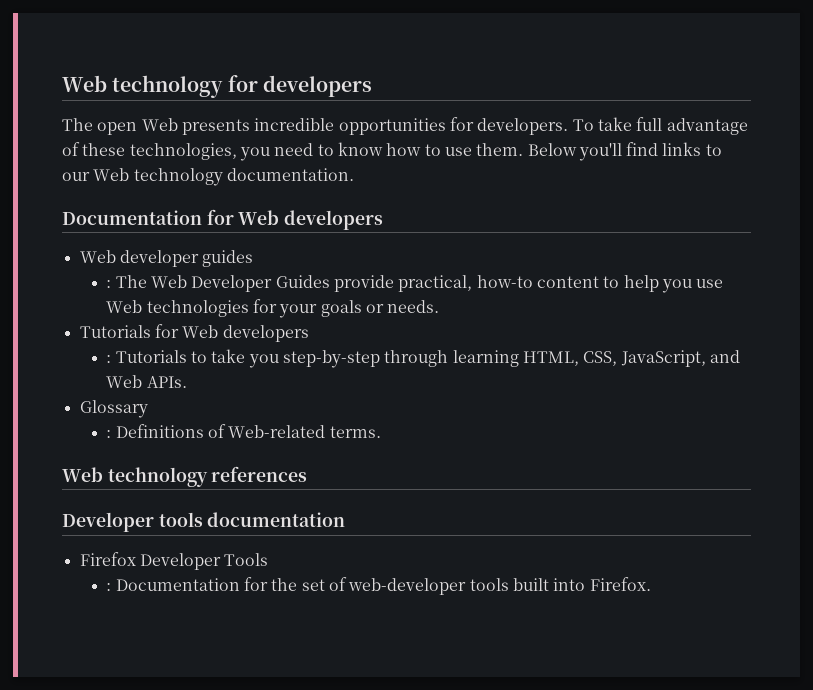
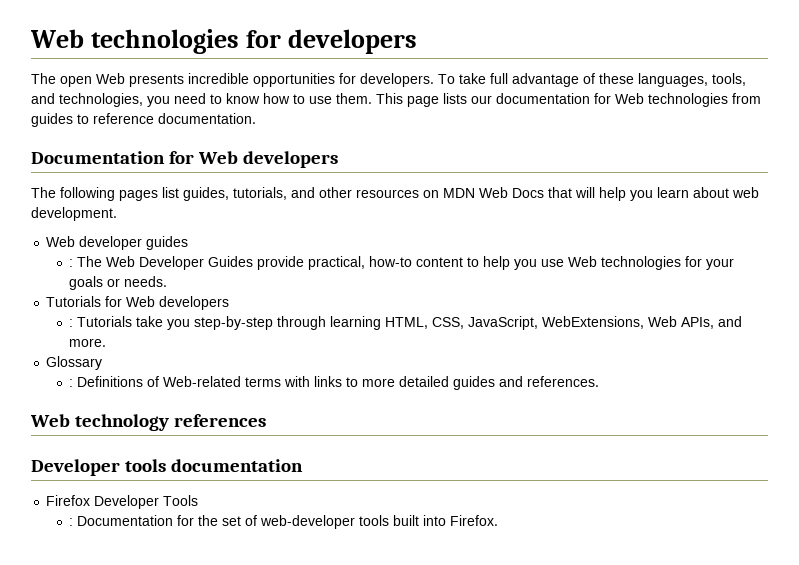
- Web technology for developers
+ Web technologies for developers
- To take full advantage of these technologies, you need to know how to use them.
+ To take full advantage of these languages, tools, and technologies, you need to know how to use them.
- Below you'll find links to our Web technology documentation.
+ This page lists our documentation for Web technologies from guides to reference documentation.
+ The following pages list guides, tutorials, and other resources on MDN Web Docs that will help you learn about web development.
- : Tutorials to take you step-by-step through learning HTML, CSS, JavaScript, and Web APIs.
+ : Tutorials take you step-by-step through learning HTML, CSS, JavaScript, WebExtensions, Web APIs, and more.
- : Definitions of Web-related terms.
+ : Definitions of Web-related terms with links to more detailed guides and references.

